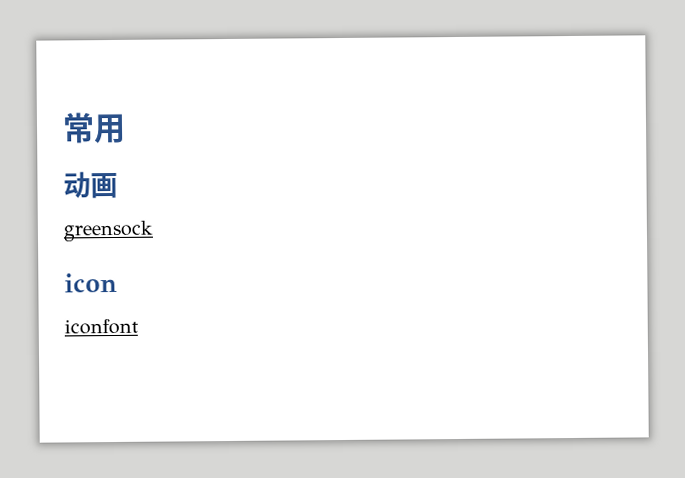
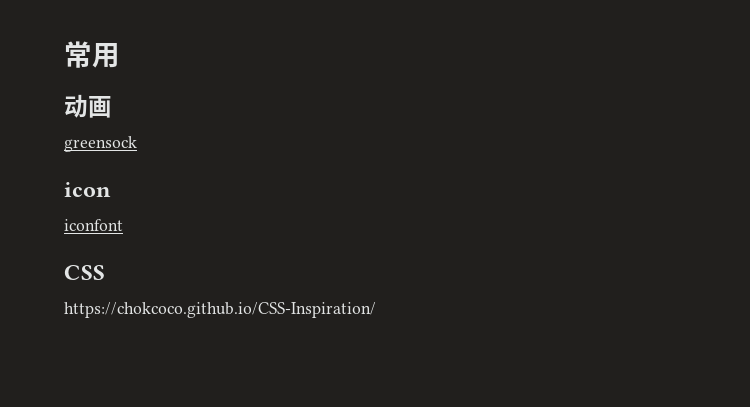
+ CSS
+ https://chokcoco.github.io/CSS-Inspiration/

